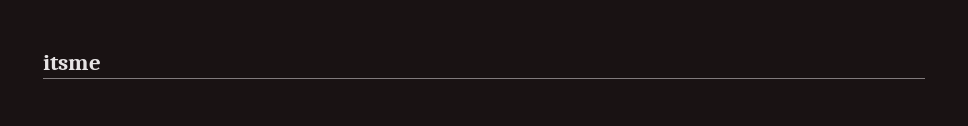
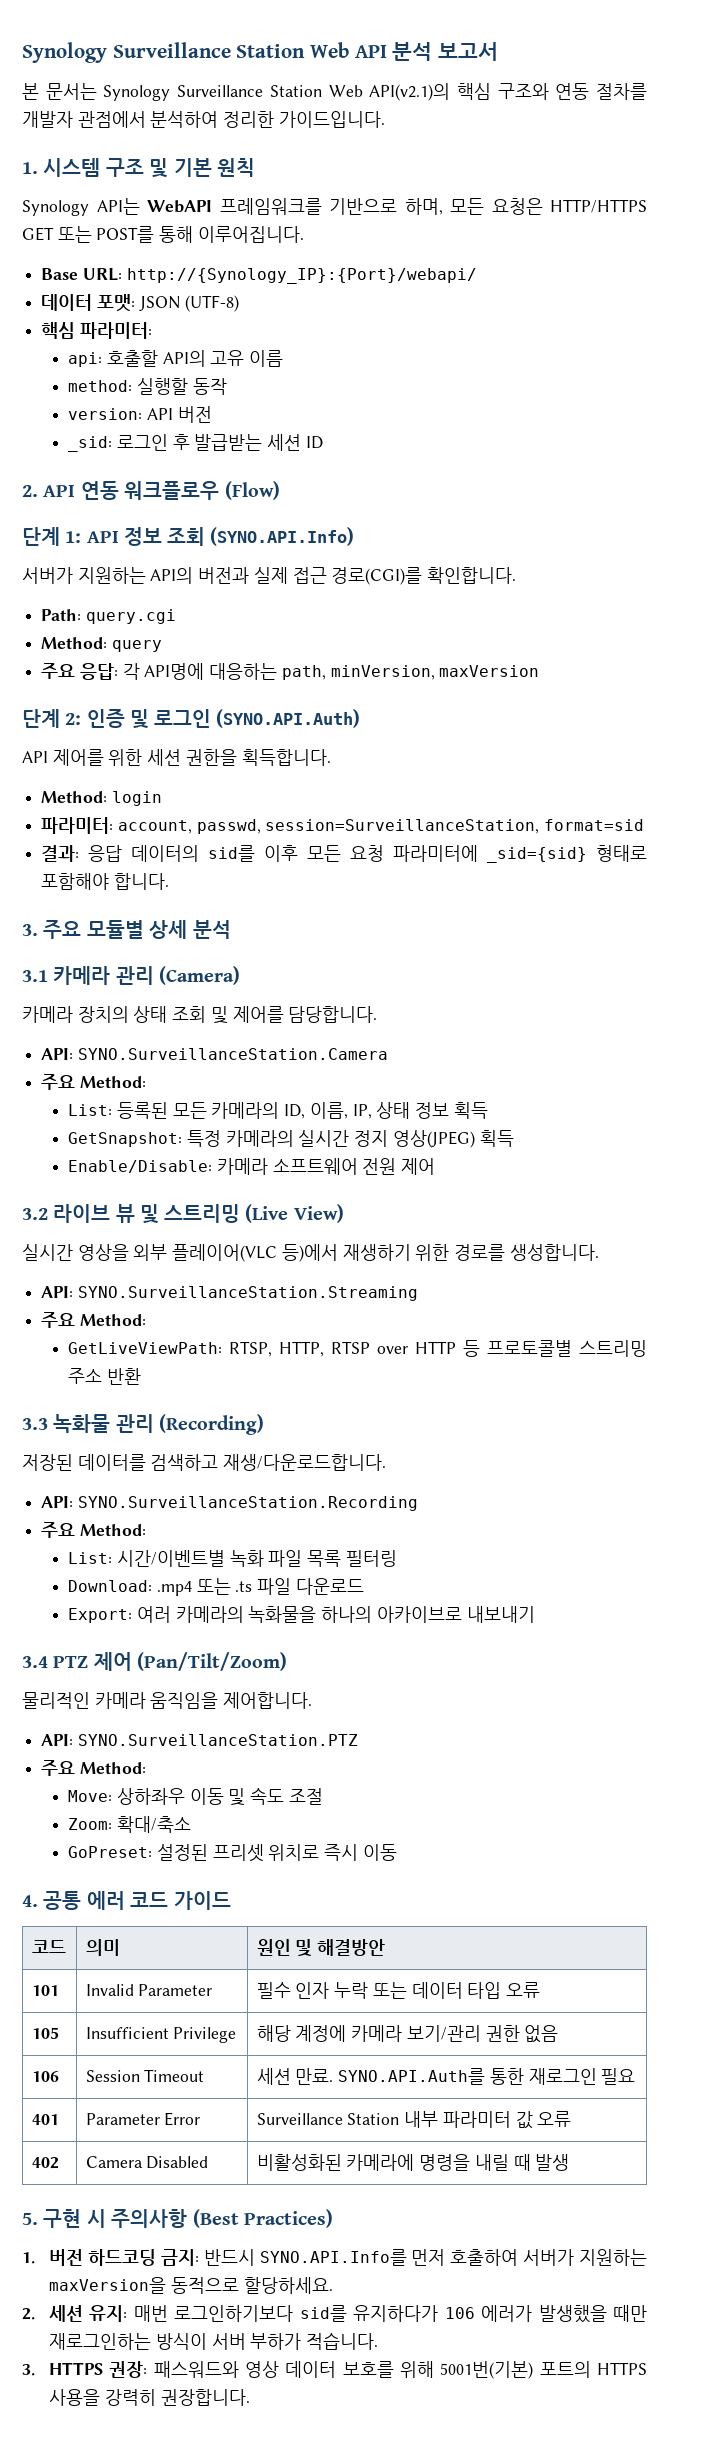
- itsme
+ Synology Surveillance Station Web API 분석 보고서
+ 본 문서는 Synology Surveillance Station Web API(v2.1)의 핵심 구조와 연동 절차를 개발자 관점에서 분석하여 정리한 가이드입니다.
+ 1. 시스템 구조 및 기본 원칙
+ Synology API는 WebAPI 프레임워크를 기반으로 하며, 모든 요청은 HTTP/HTTPS GET 또는 POST를 통해 이루어집니다.
+ Base URL: http://{Synology_IP}:{Port}/webapi/
+ 데이터 포맷: JSON (UTF-8)
+ 핵심 파라미터:
+ api: 호출할 API의 고유 이름
+ method: 실행할 동작
+ version: API 버전
+ _sid: 로그인 후 발급받는 세션 ID
+ 2. API 연동 워크플로우 (Flow)
+ 단계 1: API 정보 조회 (SYNO.API.Info)
+ 서버가 지원하는 API의 버전과 실제 접근 경로(CGI)를 확인합니다.
+ Path: query.cgi
+ Method: query
+ 주요 응답: 각 API명에 대응하는 path, minVersion, maxVersion
+ 단계 2: 인증 및 로그인 (SYNO.API.Auth)
+ API 제어를 위한 세션 권한을 획득합니다.
+ Method: login
+ 파라미터: account, passwd, session=SurveillanceStation, format=sid
+ 결과: 응답 데이터의 sid를 이후 모든 요청 파라미터에 _sid={sid} 형태로 포함해야 합니다.
+ 3. 주요 모듈별 상세 분석
+ 3.1 카메라 관리 (Camera)
+ 카메라 장치의 상태 조회 및 제어를 담당합니다.
+ API: SYNO.SurveillanceStation.Camera
+ 주요 Method:
+ List: 등록된 모든 카메라의 ID, 이름, IP, 상태 정보 획득
+ GetSnapshot: 특정 카메라의 실시간 정지 영상(JPEG) 획득
+ Enable/Disable: 카메라 소프트웨어 전원 제어
+ 3.2 라이브 뷰 및 스트리밍 (Live View)
+ 실시간 영상을 외부 플레이어(VLC 등)에서 재생하기 위한 경로를 생성합니다.
+ API: SYNO.SurveillanceStation.Streaming
+ 주요 Method:
+ GetLiveViewPath: RTSP, HTTP, RTSP over HTTP 등 프로토콜별 스트리밍 주소 반환
+ 3.3 녹화물 관리 (Recording)
+ 저장된 데이터를 검색하고 재생/다운로드합니다.
+ API: SYNO.SurveillanceStation.Recording
+ 주요 Method:
+ List: 시간/이벤트별 녹화 파일 목록 필터링
+ Download: .mp4 또는 .ts 파일 다운로드
+ Export: 여러 카메라의 녹화물을 하나의 아카이브로 내보내기
+ 3.4 PTZ 제어 (Pan/Tilt/Zoom)
+ 물리적인 카메라 움직임을 제어합니다.
+ API: SYNO.SurveillanceStation.PTZ
+ 주요 Method:
+ Move: 상하좌우 이동 및 속도 조절
+ Zoom: 확대/축소
+ GoPreset: 설정된 프리셋 위치로 즉시 이동
+ 4. 공통 에러 코드 가이드
+ 코드 | 의미 | 원인 및 해결방안
+ 101 | Invalid Parameter | 필수 인자 누락 또는 데이터 타입 오류
+ 105 | Insufficient Privilege | 해당 계정에 카메라 보기/관리 권한 없음
+ 106 | Session Timeout | 세션 만료. SYNO.API.Auth를 통한 재로그인 필요
+ 401 | Parameter Error | Surveillance Station 내부 파라미터 값 오류
+ 402 | Camera Disabled | 비활성화된 카메라에 명령을 내릴 때 발생
+ 5. 구현 시 주의사항 (Best Practices)
+ 1. 버전 하드코딩 금지: 반드시 SYNO.API.Info를 먼저 호출하여 서버가 지원하는 maxVersion을 동적으로 할당하세요.
+ 2. 세션 유지: 매번 로그인하기보다 sid를 유지하다가 106 에러가 발생했을 때만 재로그인하는 방식이 서버 부하가 적습니다.
+ 3. HTTPS 권장: 패스워드와 영상 데이터 보호를 위해 5001번(기본) 포트의 HTTPS 사용을 강력히 권장합니다.

